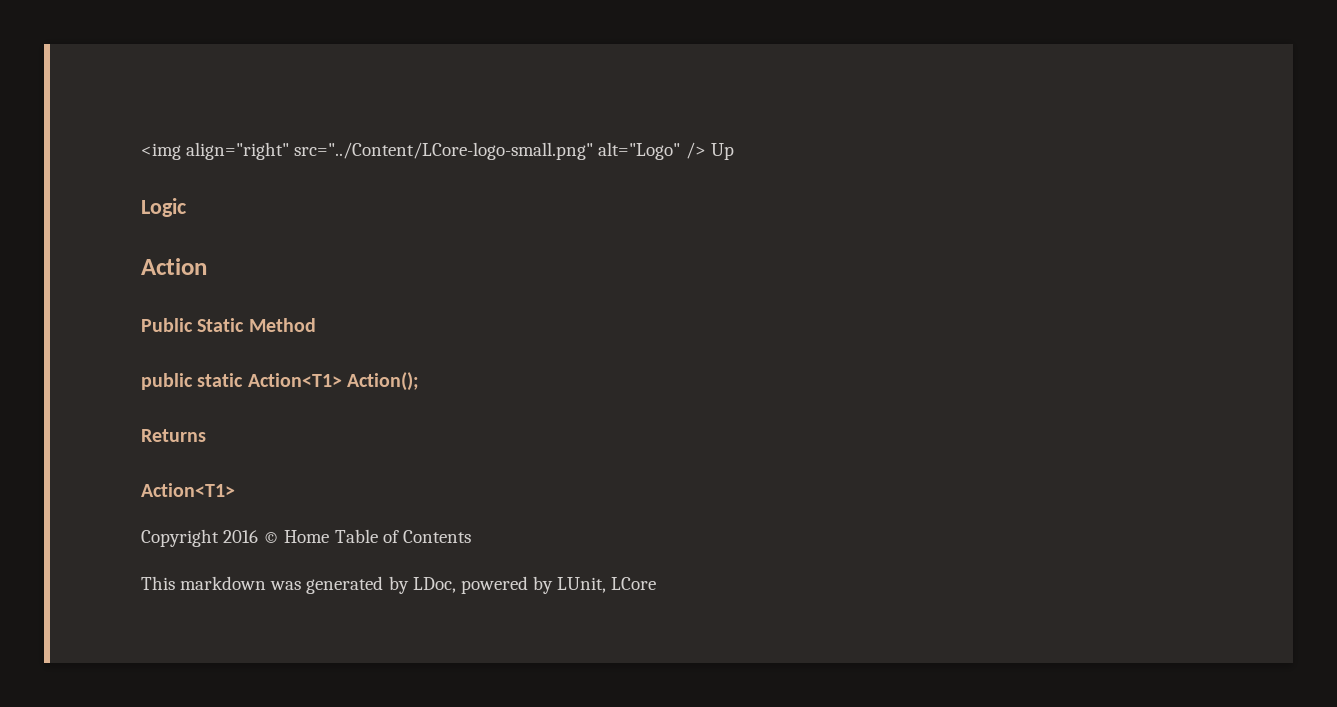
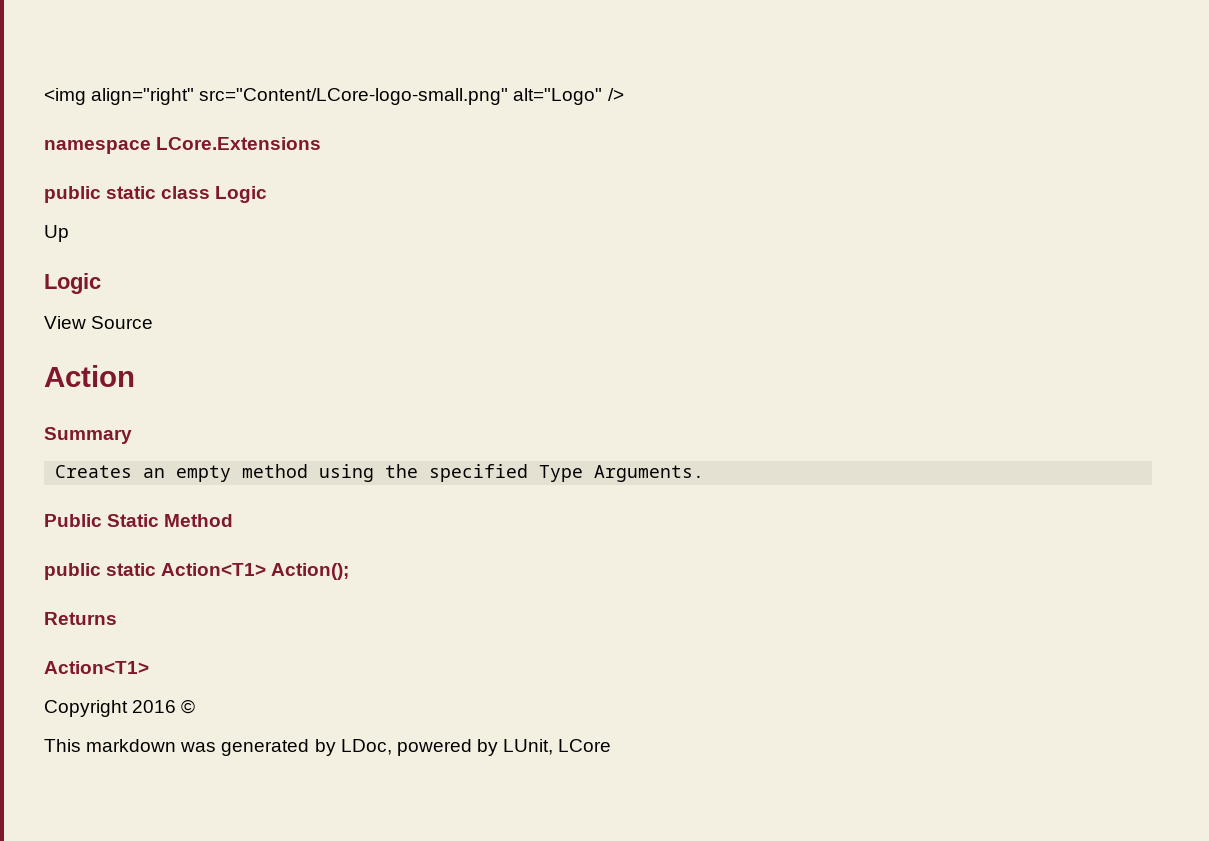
- <img align="right" src="../Content/LCore-logo-small.png" alt="Logo" /> Up
+ <img align="right" src="Content/LCore-logo-small.png" alt="Logo" />
+ namespace LCore.Extensions
+ public static class Logic
+ Up
+ View Source
+ Summary
+ Creates an empty method using the specified Type Arguments.
- Copyright 2016 © Home Table of Contents
+ Copyright 2016 ©

